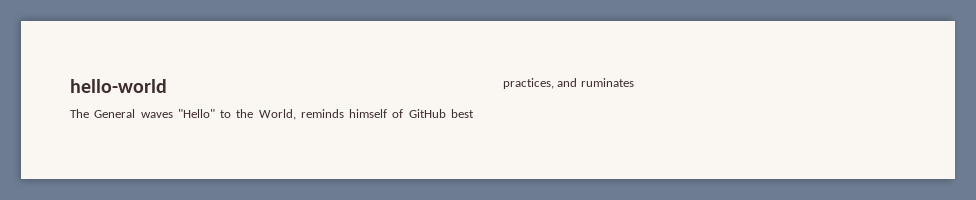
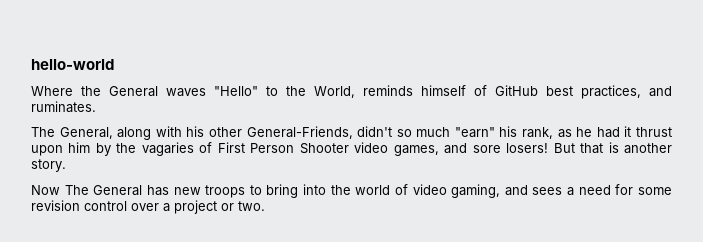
- The General waves "Hello" to the World, reminds himself of GitHub best practices, and ruminates
+ Where the General waves "Hello" to the World, reminds himself of GitHub best practices, and ruminates.
+ The General, along with his other General-Friends, didn't so much "earn" his rank, as he had it thrust upon him by the vagaries of First Person Shooter video games, and sore losers! But that is another story.
+ Now The General has new troops to bring into the world of video gaming, and sees a need for some revision control over a project or two.

